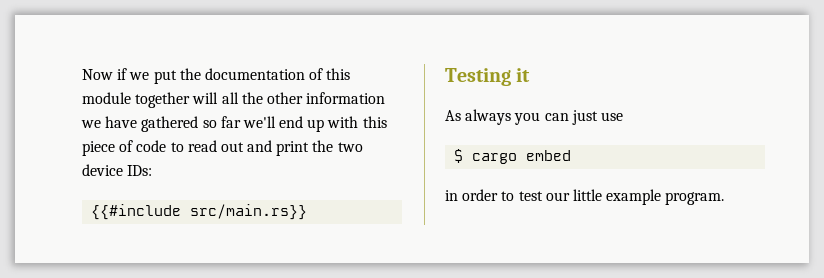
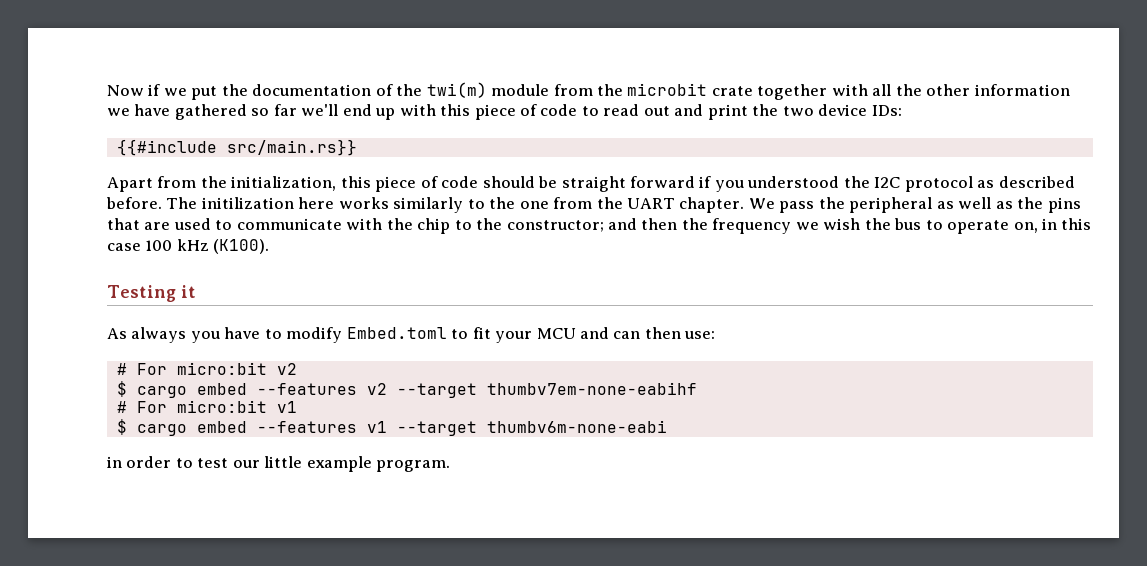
- Now if we put the documentation of this module together will all the other information we have gathered so far we'll end up with this piece of code to read out and print the two device IDs:
+ Now if we put the documentation of the twi(m) module from the microbit crate together with all the other information we have gathered so far we'll end up with this piece of code to read out and print the two device IDs:
+ Apart from the initialization, this piece of code should be straight forward if you understood the I2C protocol as described before. The initilization here works similarly to the one from the UART chapter. We pass the peripheral as well as the pins that are used to communicate with the chip to the constructor; and then the frequency we wish the bus to operate on, in this case 100 kHz (K100).
- As always you can just use
- $ cargo embed
+ As always you have to modify Embed.toml to fit your MCU and can then use:
+ # For micro:bit v2
+ $ cargo embed --features v2 --target thumbv7em-none-eabihf
+ # For micro:bit v1
+ $ cargo embed --features v1 --target thumbv6m-none-eabi

